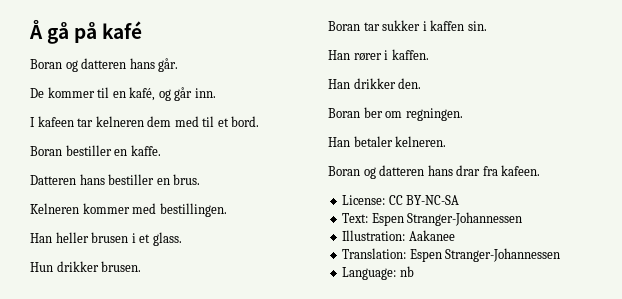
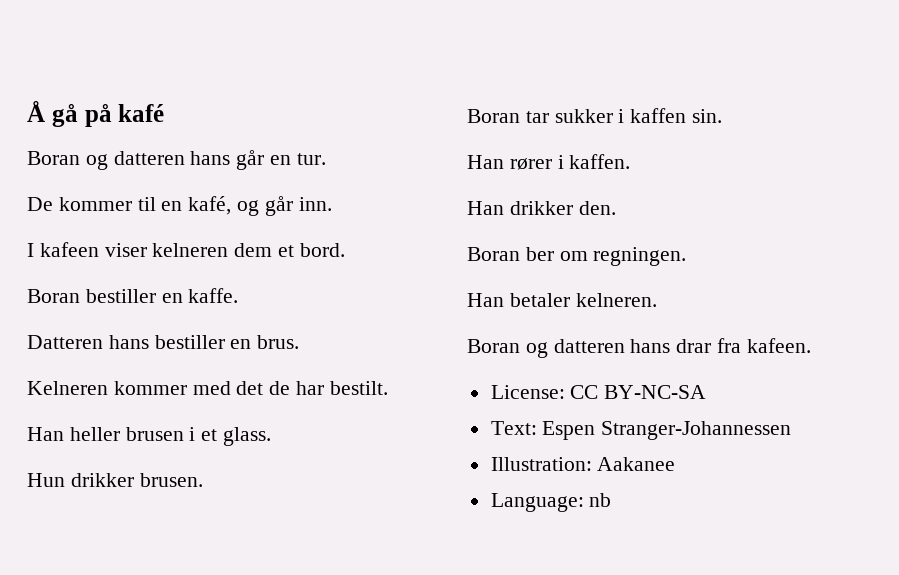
- Boran og datteren hans går.
+ Boran og datteren hans går en tur.
- I kafeen tar kelneren dem med til et bord.
+ I kafeen viser kelneren dem et bord.
- Kelneren kommer med bestillingen.
+ Kelneren kommer med det de har bestilt.
- Translation: Espen Stranger-Johannessen

